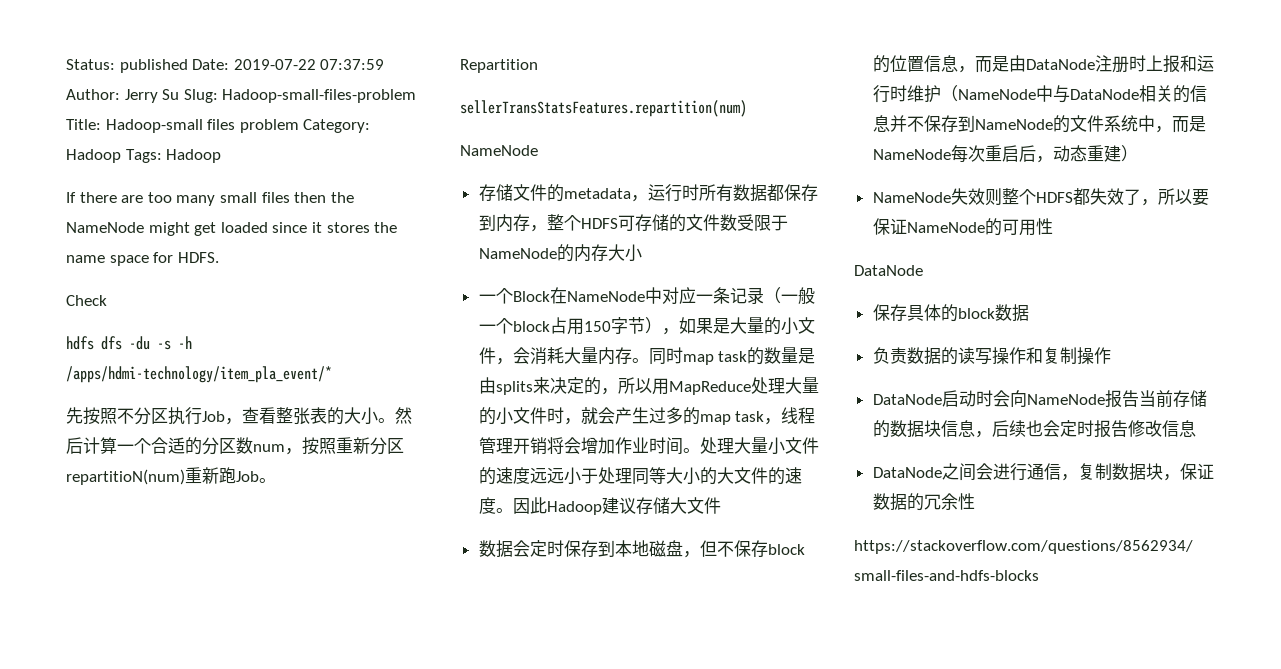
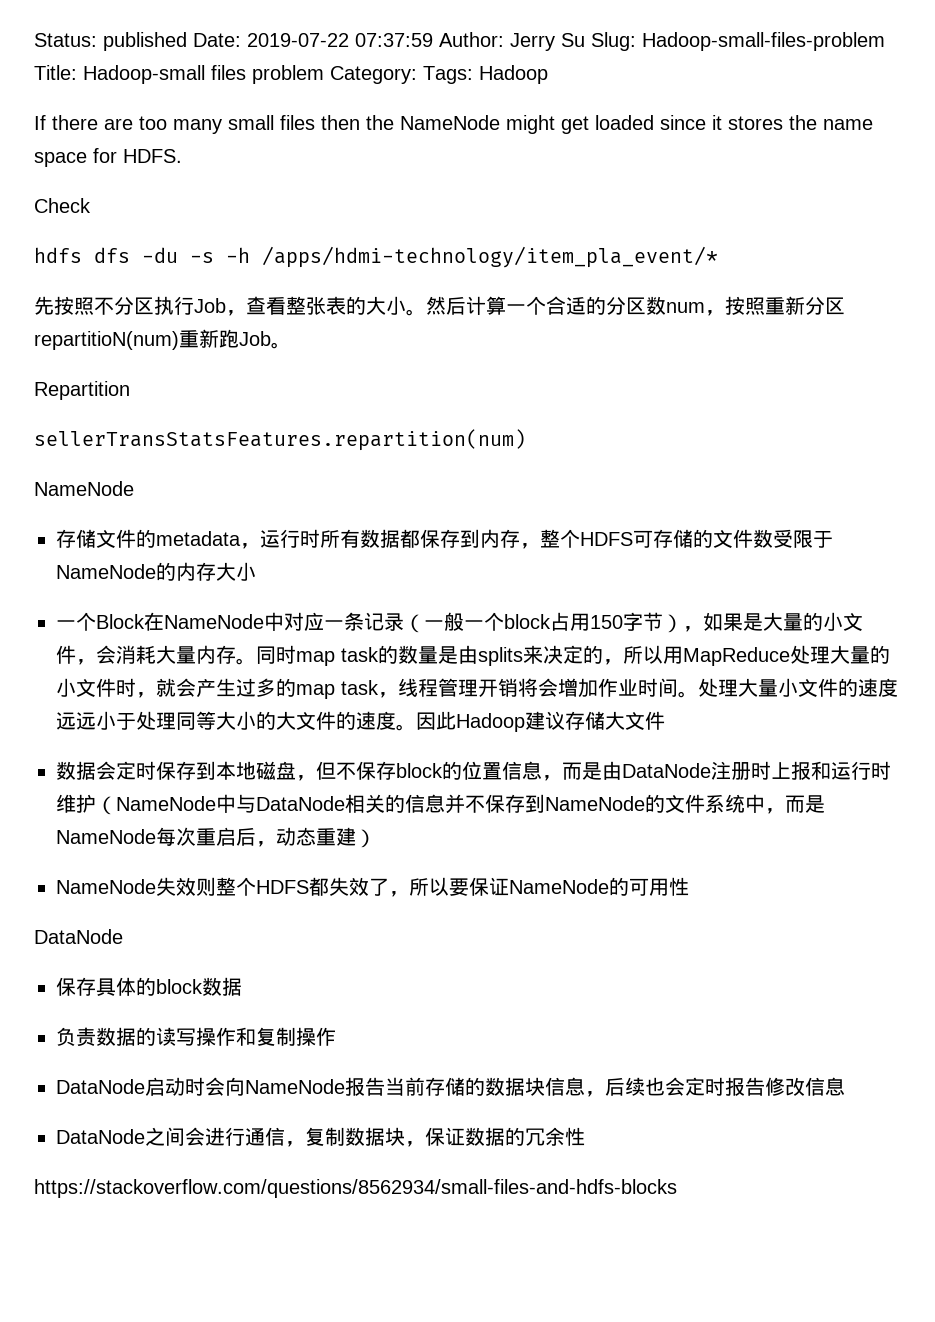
- Status: published Date: 2019-07-22 07:37:59 Author: Jerry Su Slug: Hadoop-small-files-problem Title: Hadoop-small files problem Category: Hadoop Tags: Hadoop
+ Status: published Date: 2019-07-22 07:37:59 Author: Jerry Su Slug: Hadoop-small-files-problem Title: Hadoop-small files problem Category: Tags: Hadoop

